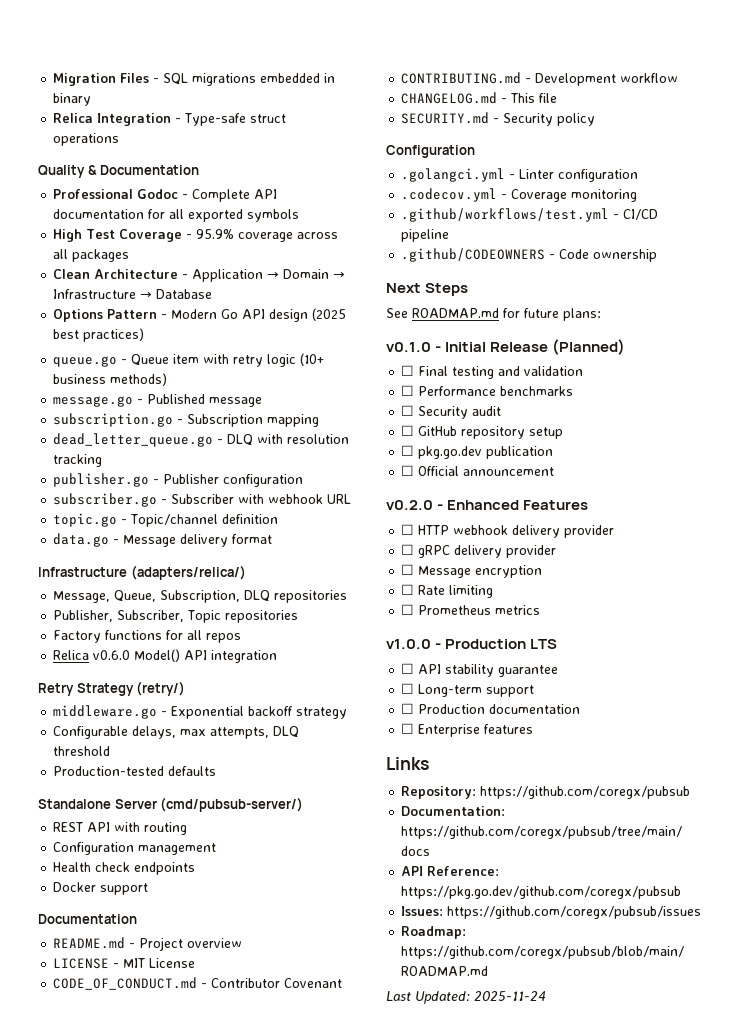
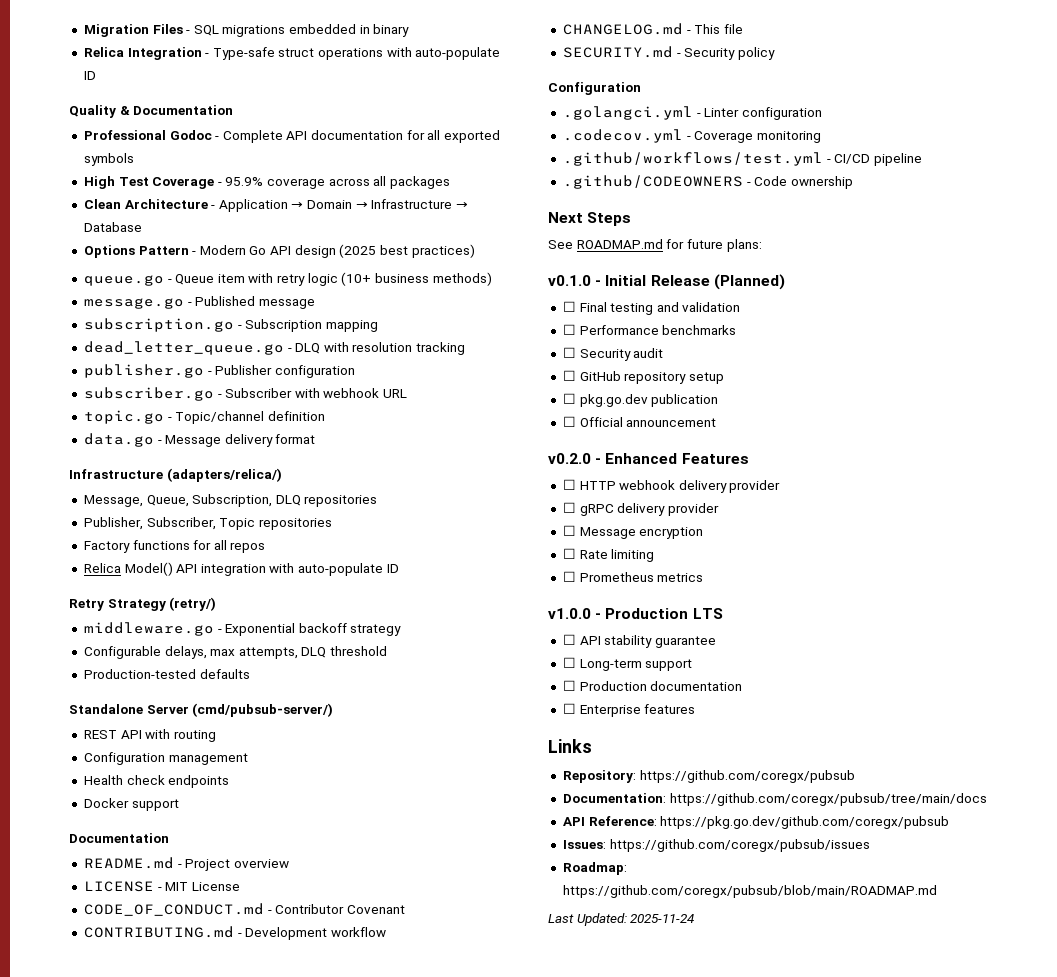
- Relica Integration - Type-safe struct operations
+ Relica Integration - Type-safe struct operations with auto-populate ID
- Relica v0.6.0 Model() API integration
+ Relica Model() API integration with auto-populate ID

